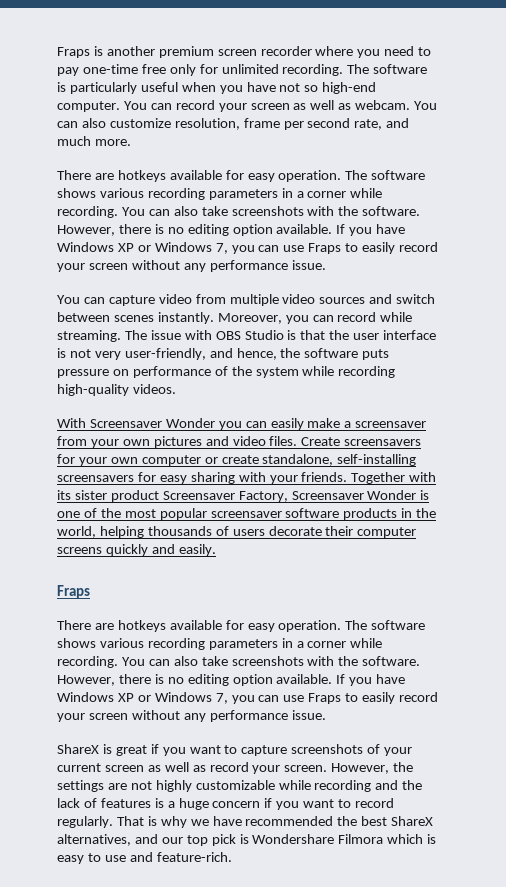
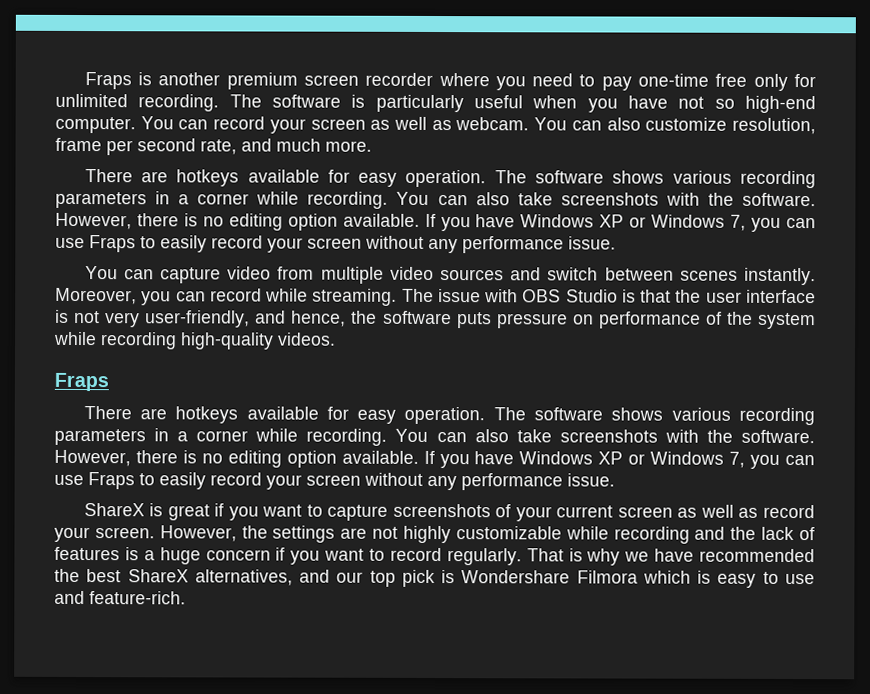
- With Screensaver Wonder you can easily make a screensaver from your own pictures and video files. Create screensavers for your own computer or create standalone, self-installing screensavers for easy sharing with your friends. Together with its sister product Screensaver Factory, Screensaver Wonder is one of the most popular screensaver software products in the world, helping thousands of users decorate their computer screens quickly and easily.

